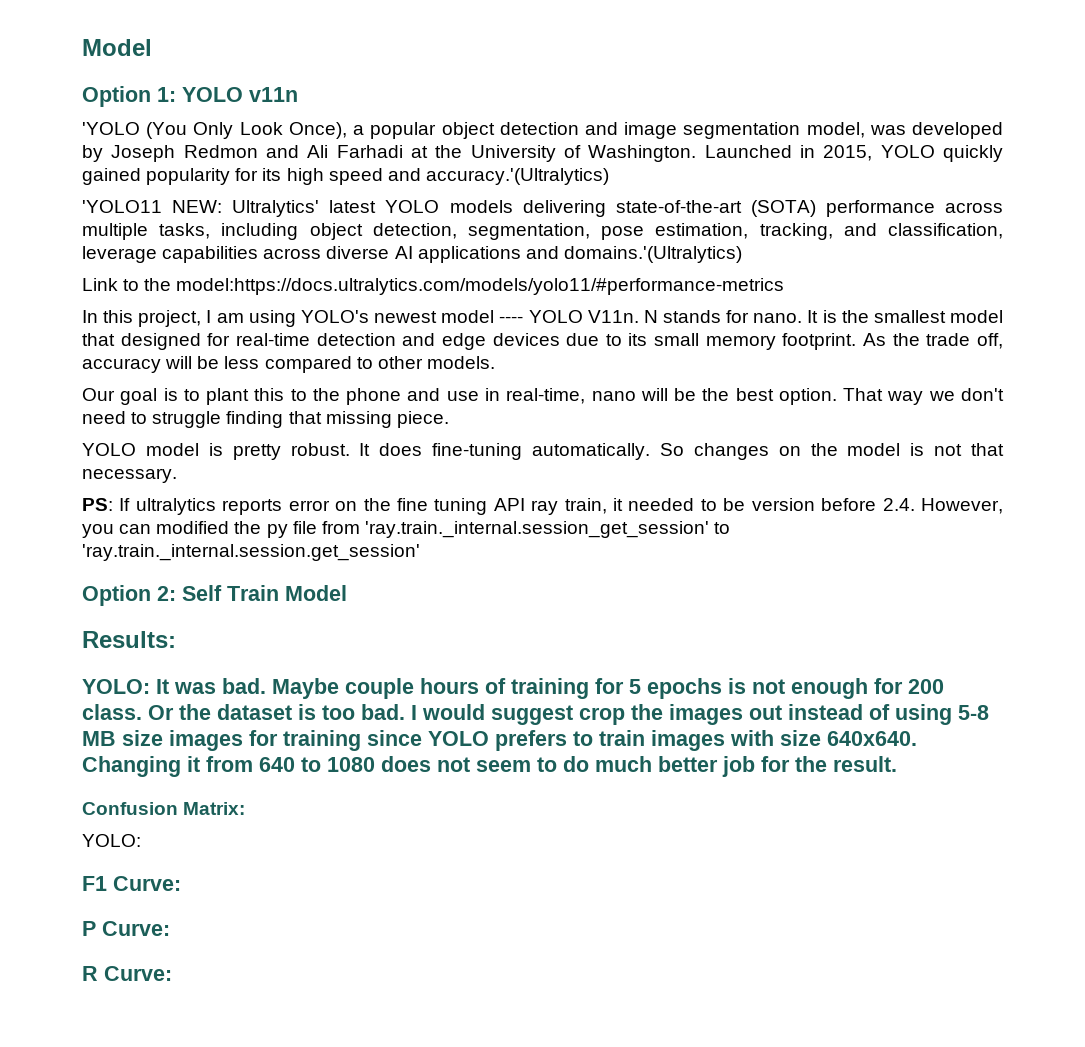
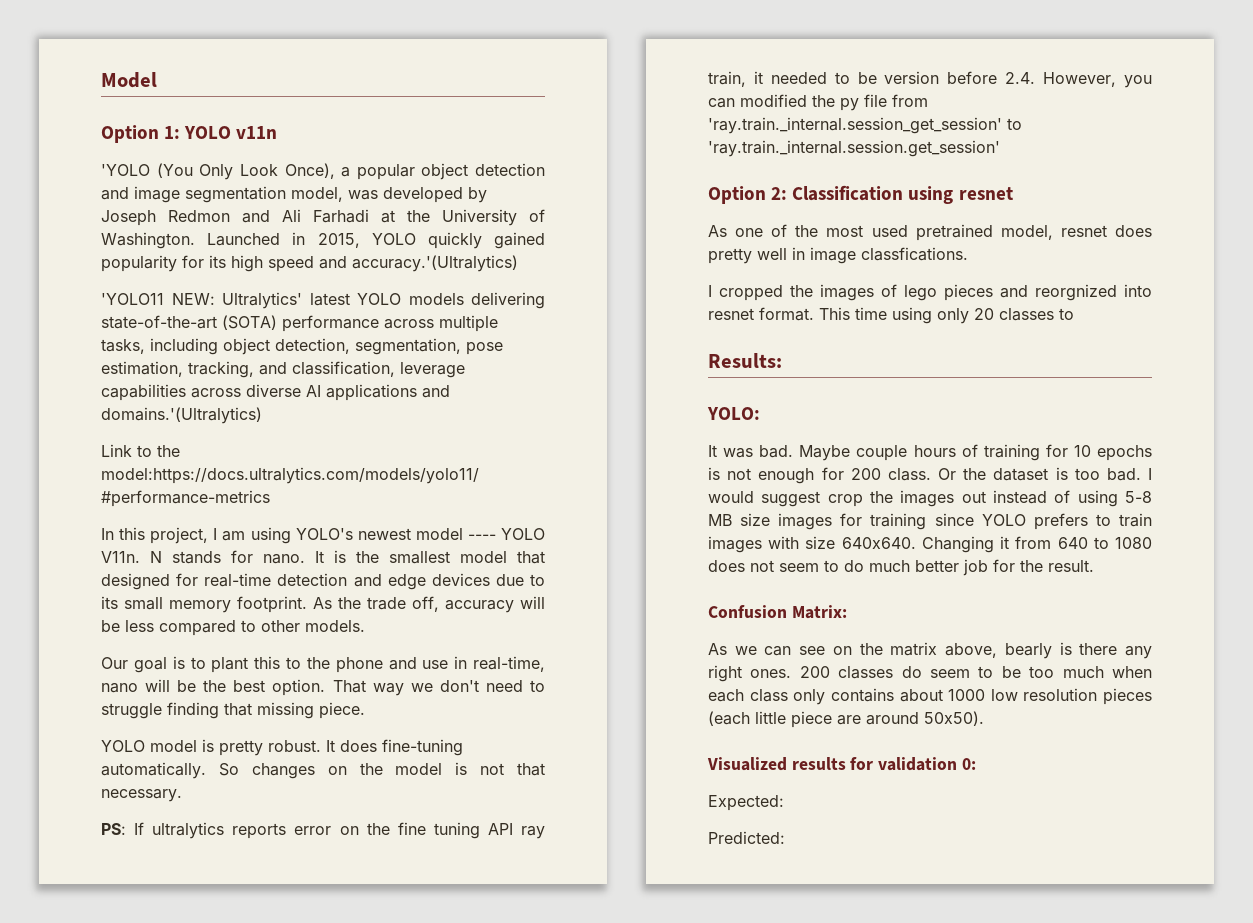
- Option 2: Self Train Model
+ Option 2: Classification using resnet
+ As one of the most used pretrained model, resnet does pretty well in image classfications.
+ I cropped the images of lego pieces and reorgnized into resnet format. This time using only 20 classes to
- YOLO: It was bad.
+ YOLO:
+ It was bad.
- Maybe couple hours of training for 5 epochs is not enough for 200 class.
+ Maybe couple hours of training for 10 epochs is not enough for 200 class.
  Confusion Matrix:
- YOLO:
- F1 Curve:
- P Curve:
- R Curve:
+ As we can see on the matrix above, bearly is there any right ones. 200 classes do seem to be too much when each class only contains about 1000 low resolution pieces (each little piece are around 50x50).
+ Visualized results for validation 0:
+ Expected:
+ Predicted:

